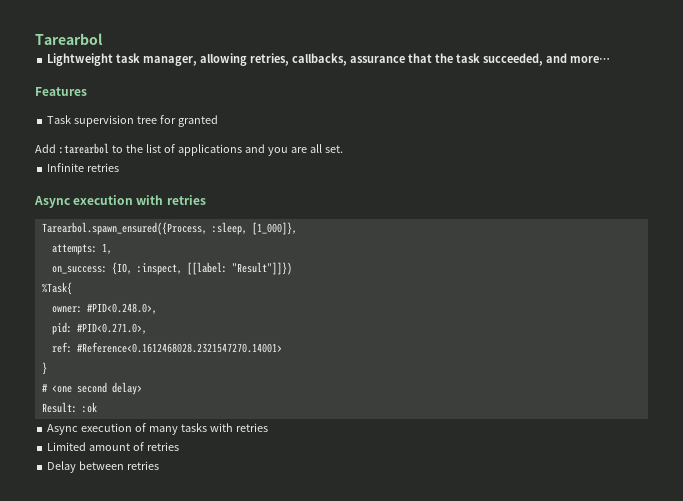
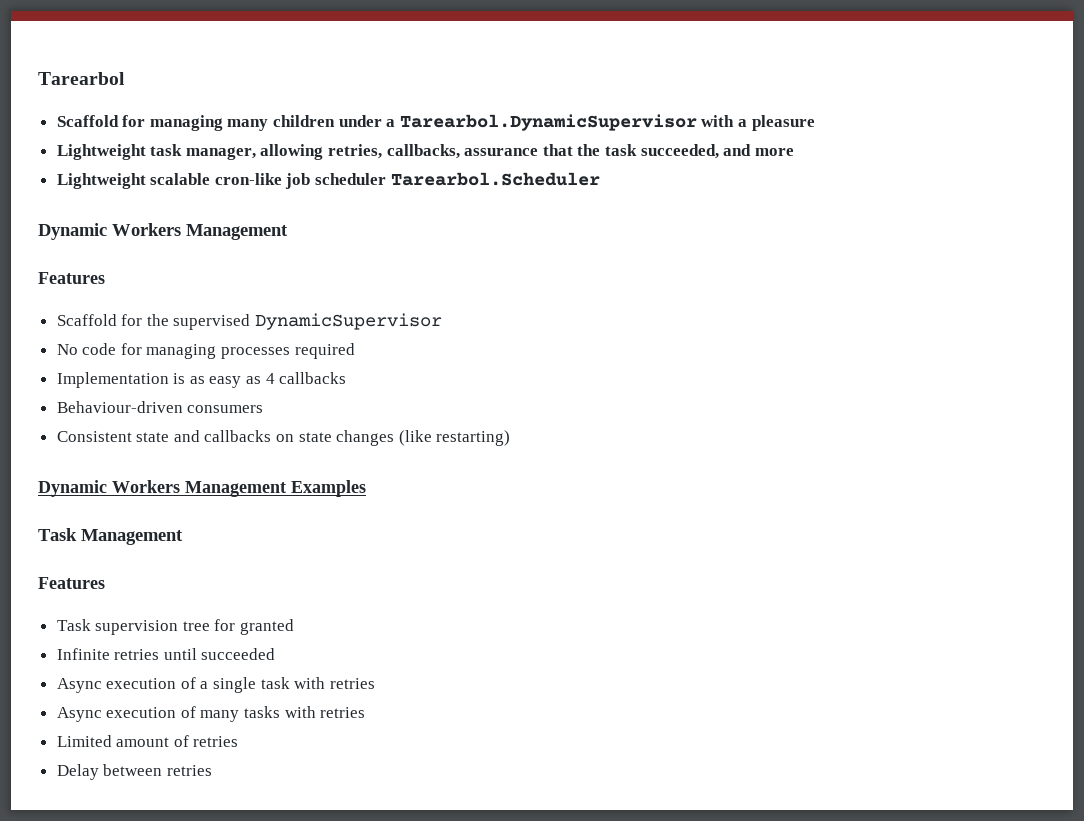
+ Scaffold for managing many children under a Tarearbol.DynamicSupervisor with a pleasure
- Lightweight task manager, allowing retries, callbacks, assurance that the task succeeded, and more…
+ Lightweight task manager, allowing retries, callbacks, assurance that the task succeeded, and more
+ Lightweight scalable cron-like job scheduler Tarearbol.Scheduler
+ Dynamic Workers Management
+ Features
+ Scaffold for the supervised DynamicSupervisor
+ No code for managing processes required
+ Implementation is as easy as 4 callbacks
+ Behaviour-driven consumers
+ Consistent state and callbacks on state changes (like restarting)
+ Dynamic Workers Management Examples
+ Task Management
- Add :tarearbol to the list of applications and you are all set.
- Infinite retries
- Async execution with retries
- Tarearbol.spawn_ensured({Process, :sleep, [1_000]},
- attempts: 1,
- on_success: {IO, :inspect, [[label: "Result"]]})
- %Task{
- owner: #PID<0.248.0>,
- pid: #PID<0.271.0>,
- ref: #Reference<0.1612468028.2321547270.14001>
- }
- # <one second delay>
- Result: :ok
+ Infinite retries until succeeded
+ Async execution of a single task with retries

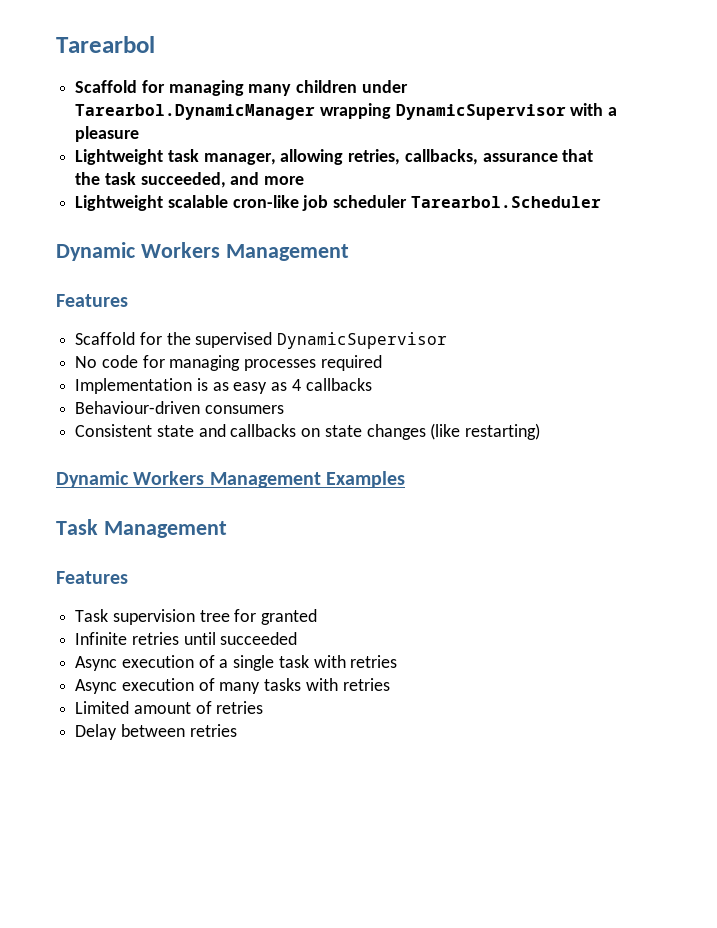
- Scaffold for managing many children under a Tarearbol.DynamicSupervisor with a pleasure
+ Scaffold for managing many children under Tarearbol.DynamicManager wrapping DynamicSupervisor with a pleasure

